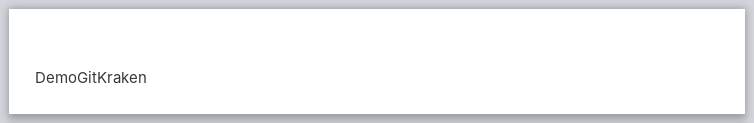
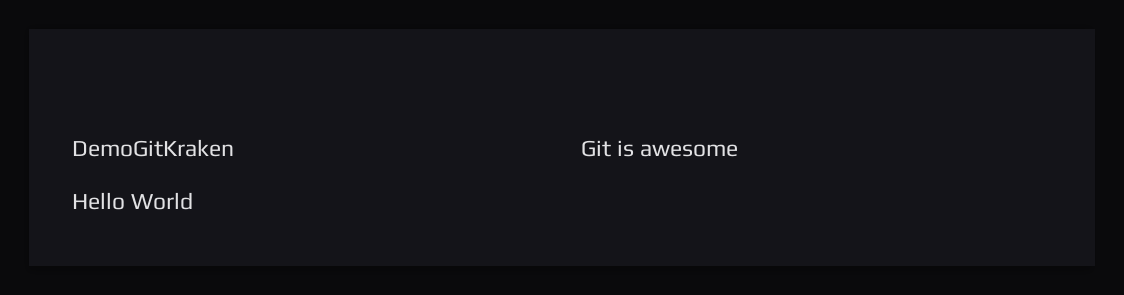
+ Hello World
+ Git is awesome

